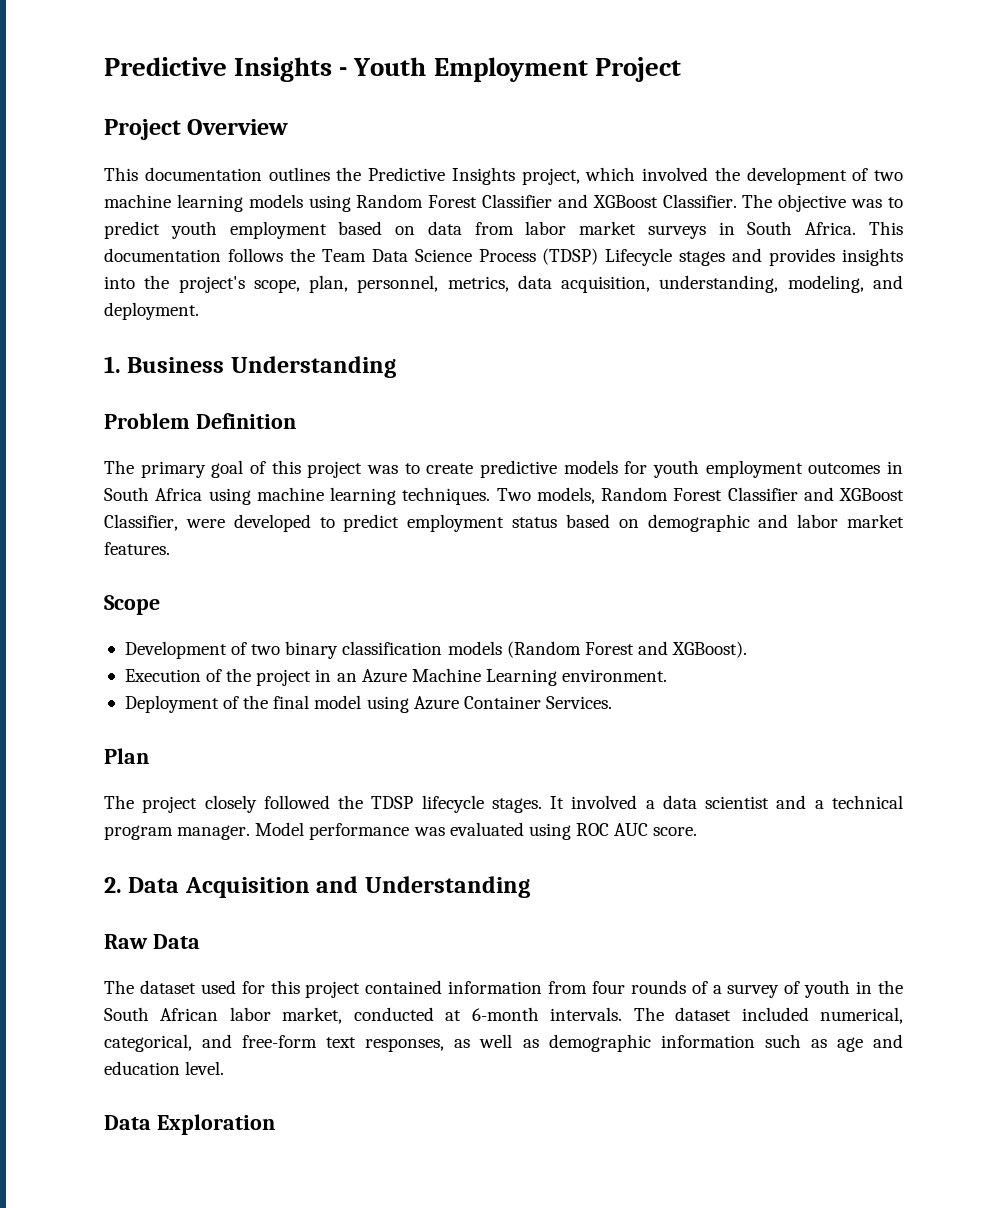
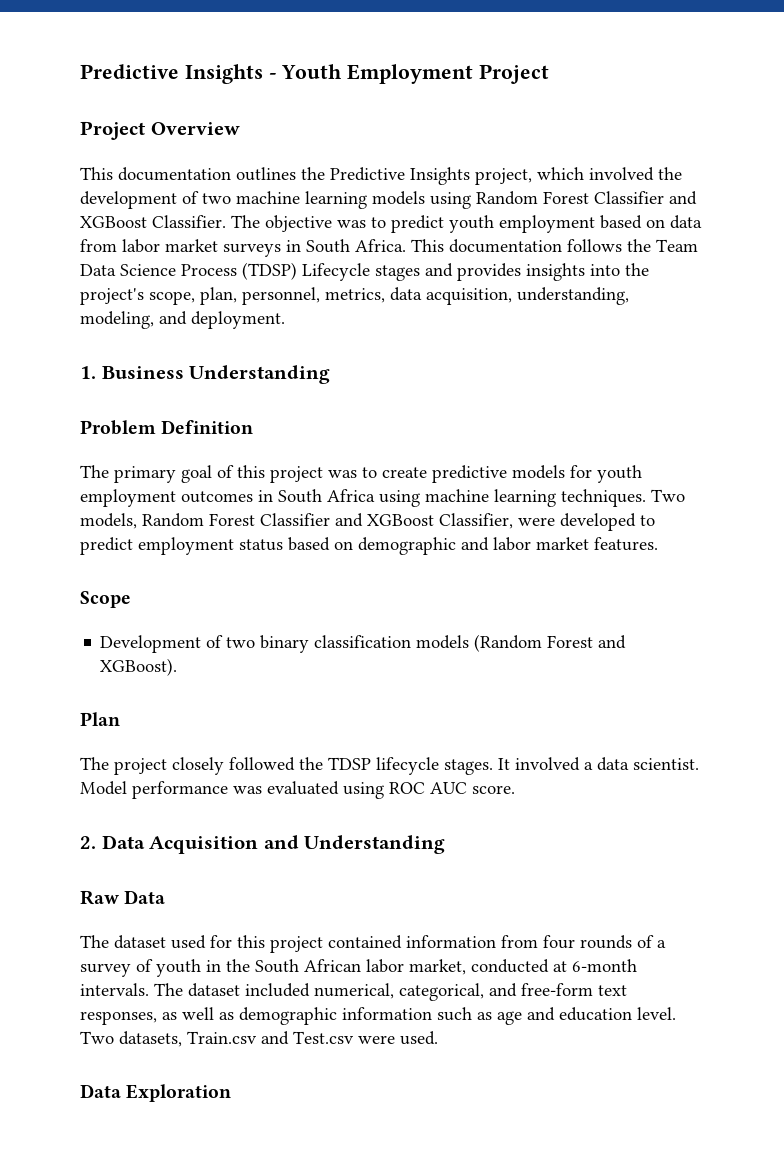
- Execution of the project in an Azure Machine Learning environment.
- Deployment of the final model using Azure Container Services.
- It involved a data scientist and a technical program manager.
+ It involved a data scientist.
+ Two datasets, Train.csv and Test.csv were used.

